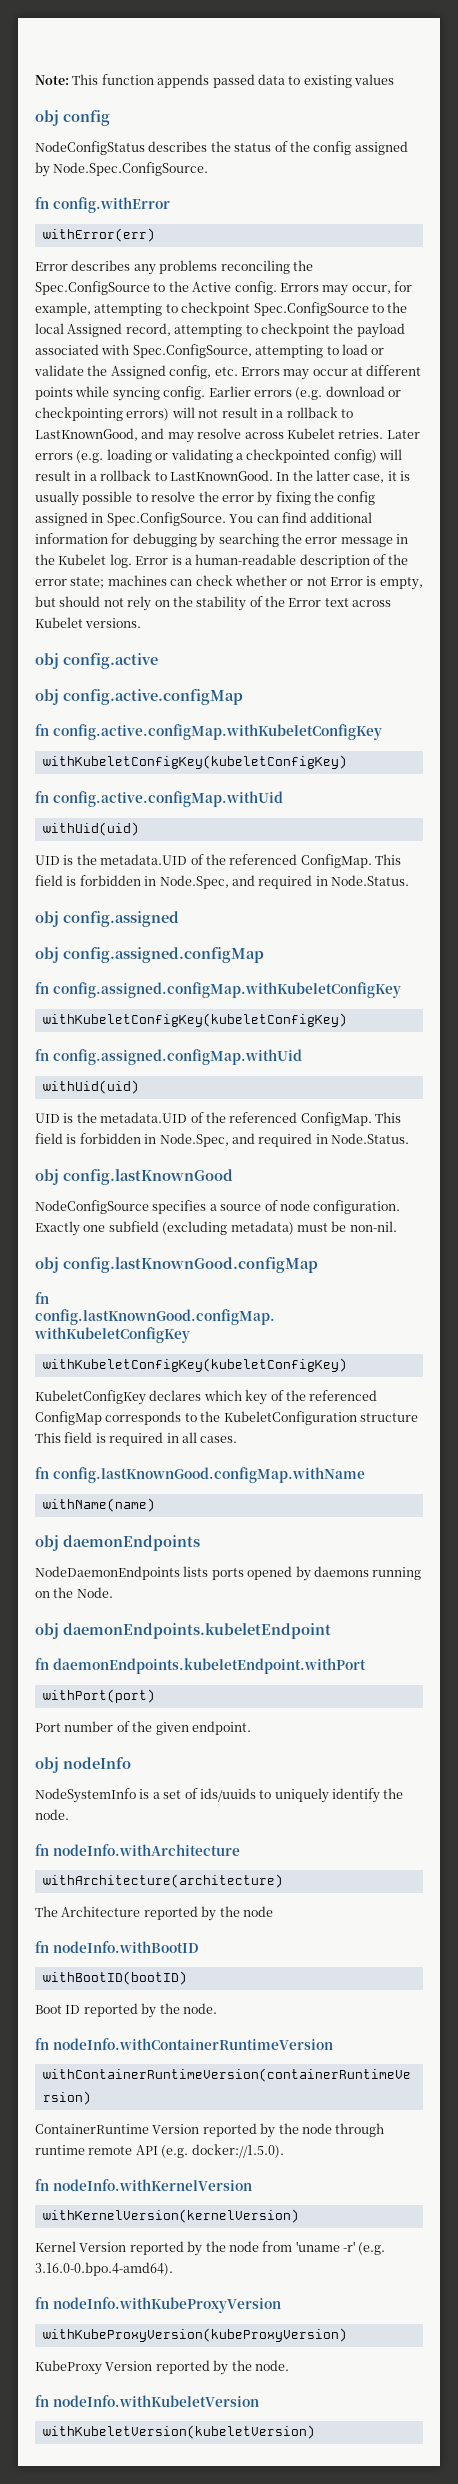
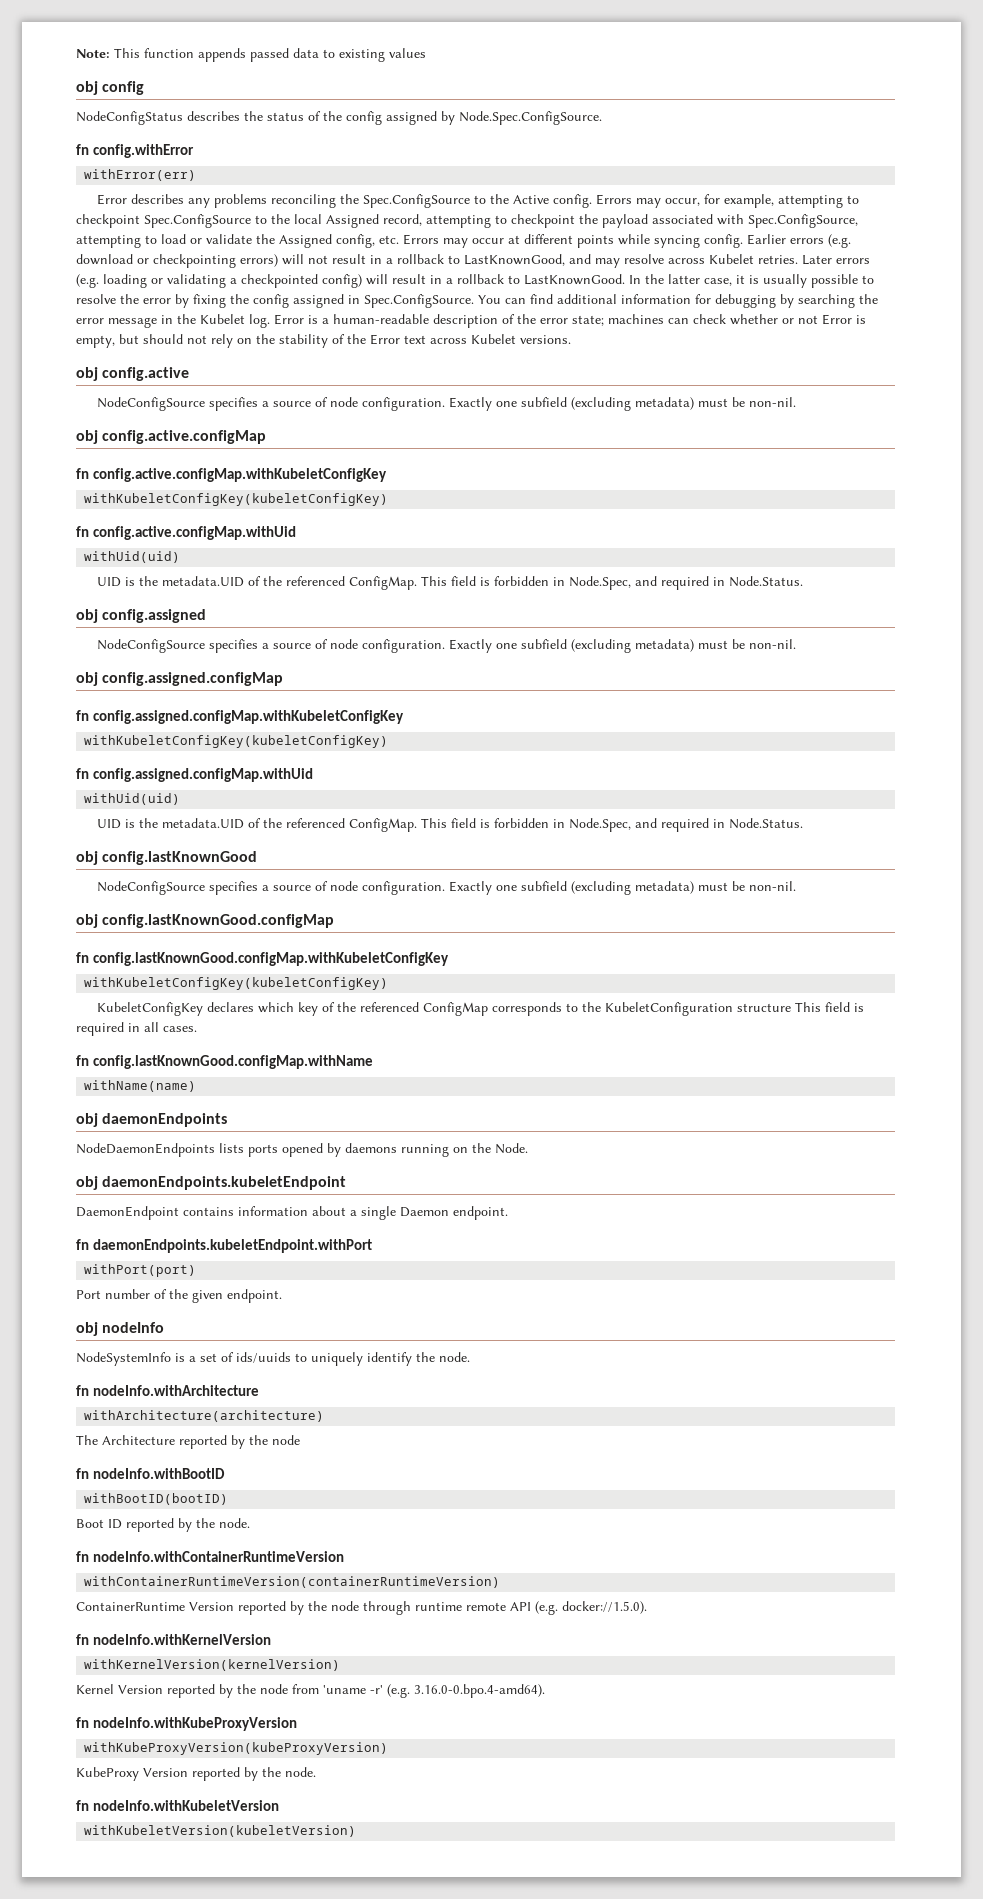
  obj config.active
+ NodeConfigSource specifies a source of node configuration. Exactly one subfield (excluding metadata) must be non-nil.
  obj config.assigned
+ NodeConfigSource specifies a source of node configuration. Exactly one subfield (excluding metadata) must be non-nil.
+ DaemonEndpoint contains information about a single Daemon endpoint.

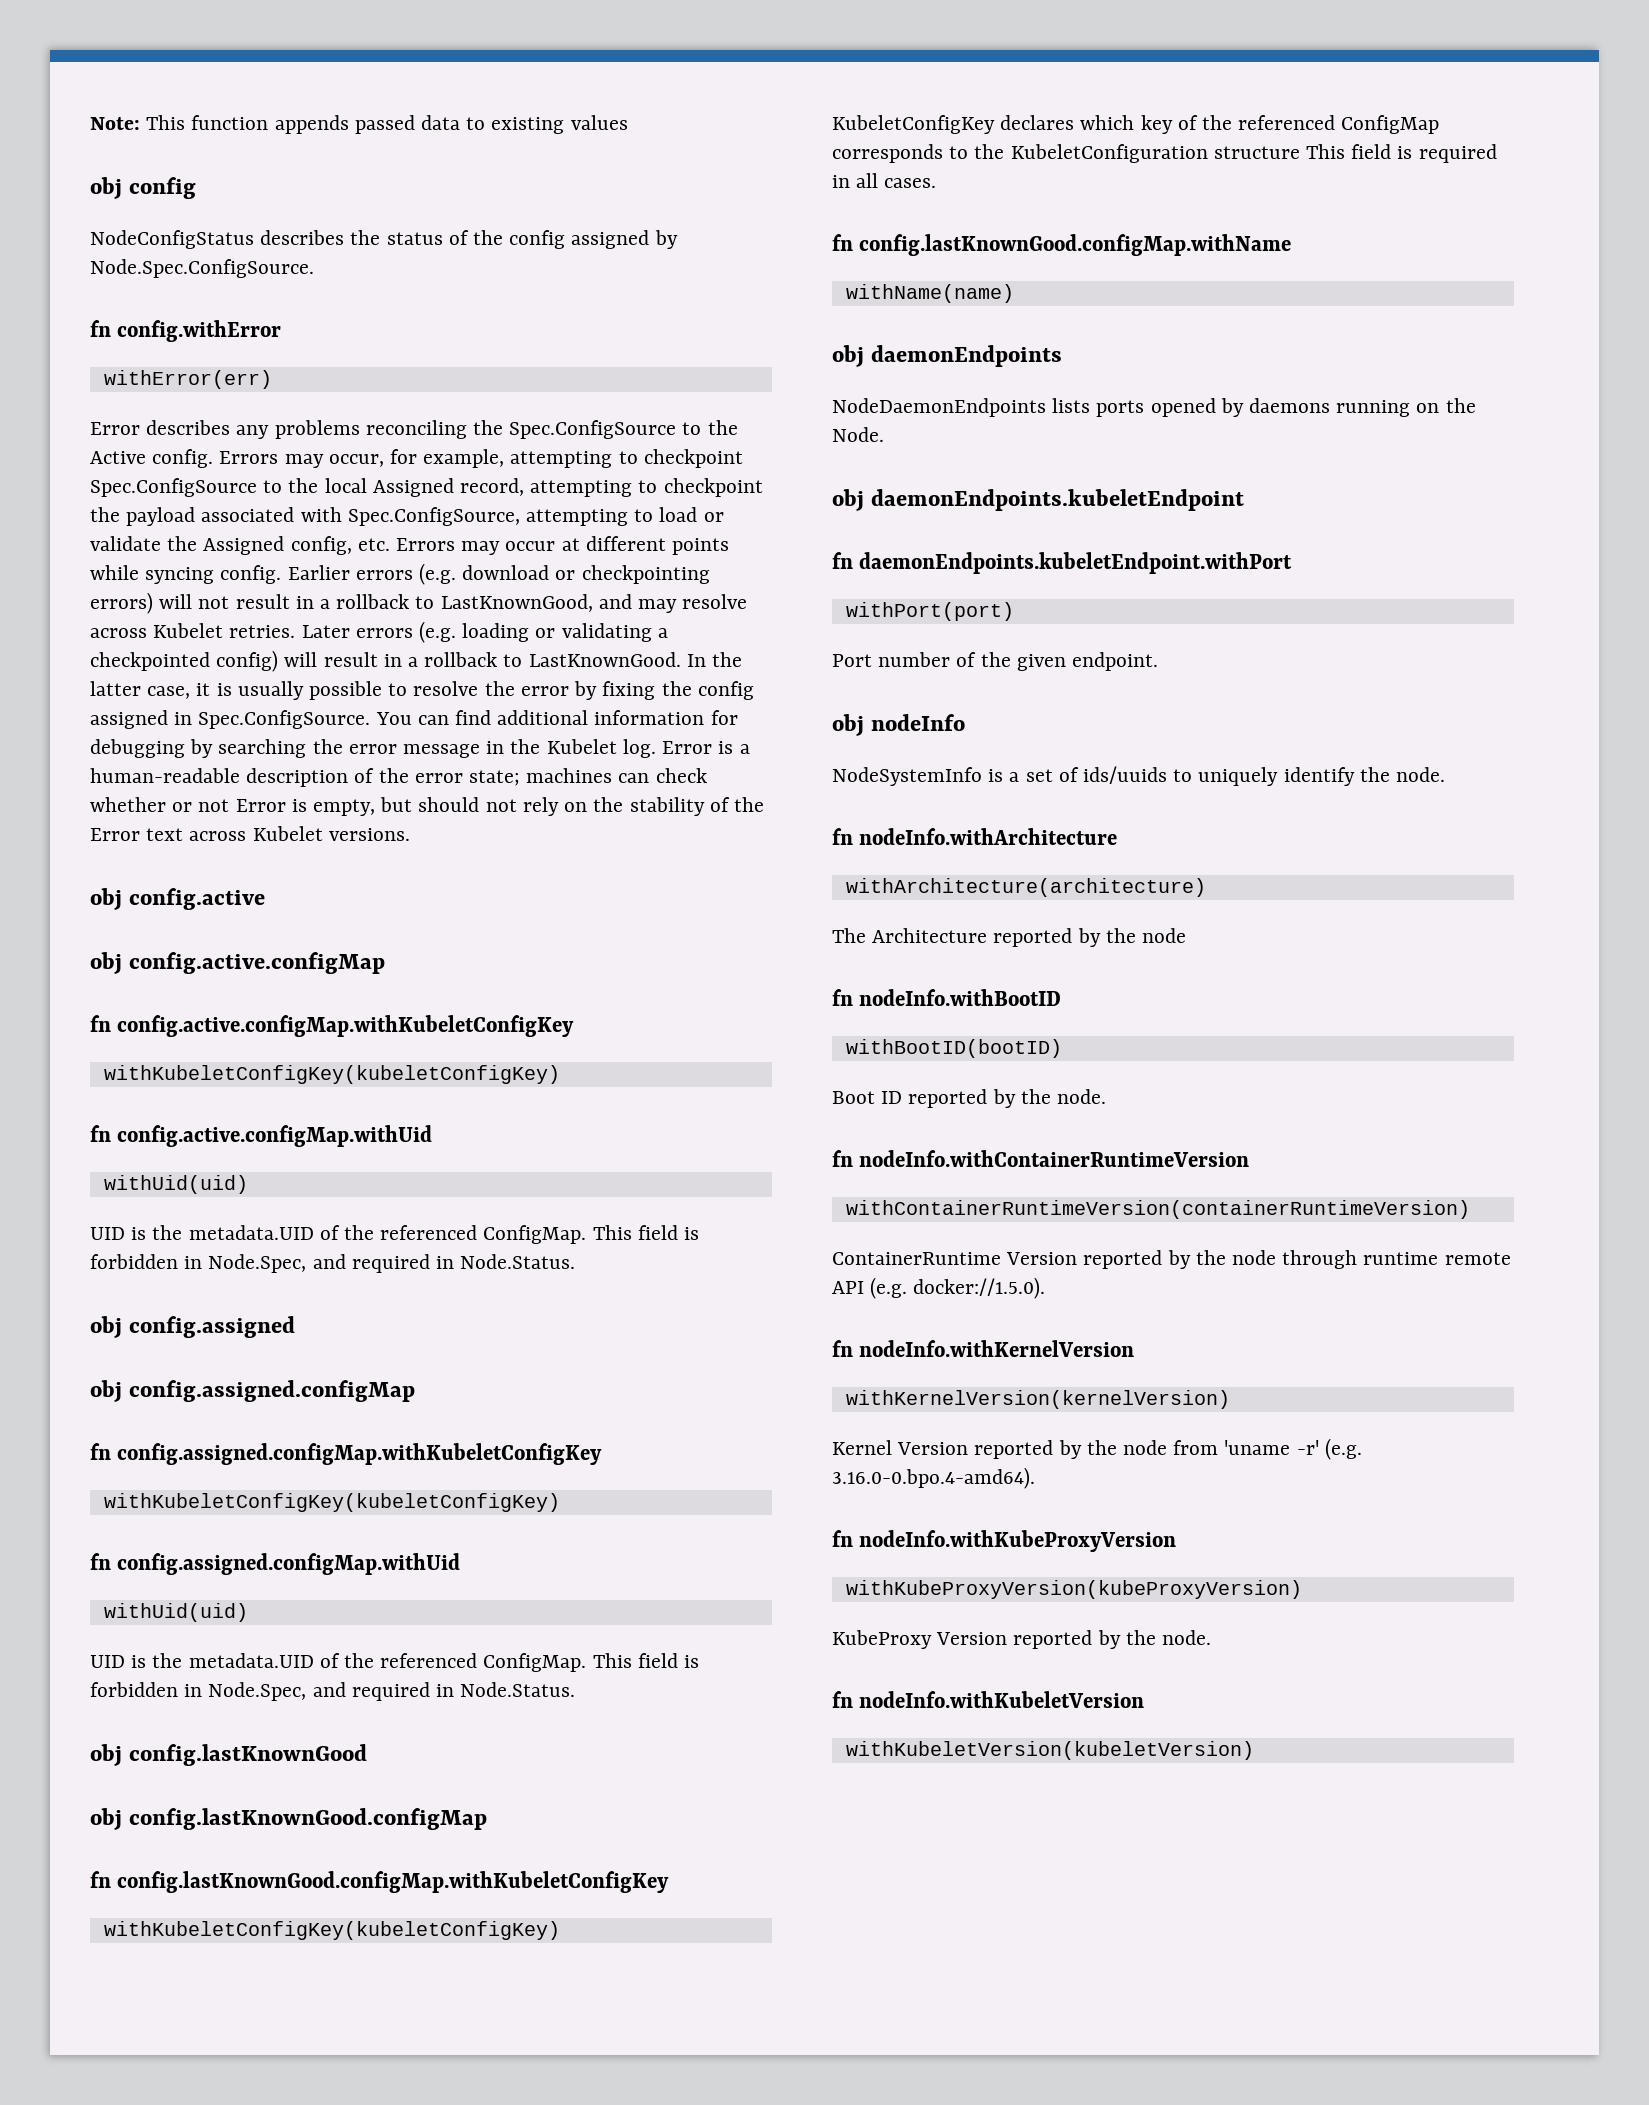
  obj config.active
- NodeConfigSource specifies a source of node configuration. Exactly one subfield (excluding metadata) must be non-nil.
  obj config.assigned
- NodeConfigSource specifies a source of node configuration. Exactly one subfield (excluding metadata) must be non-nil.
  obj config.lastKnownGood
- NodeConfigSource specifies a source of node configuration. Exactly one subfield (excluding metadata) must be non-nil.
- DaemonEndpoint contains information about a single Daemon endpoint.

